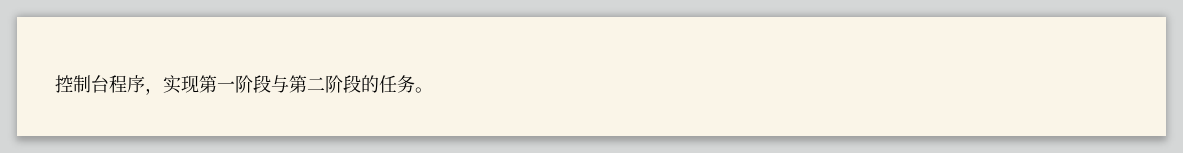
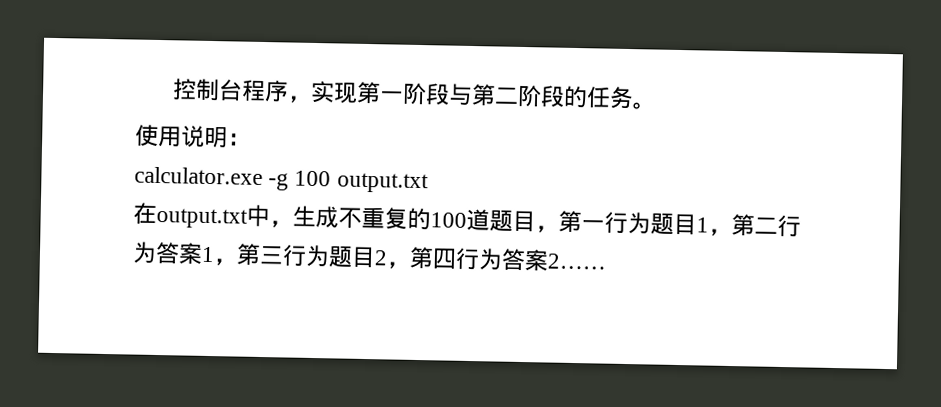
+ 使用说明：
+ calculator.exe -g 100 output.txt
+ 在output.txt中，生成不重复的100道题目，第一行为题目1，第二行为答案1，第三行为题目2，第四行为答案2……

